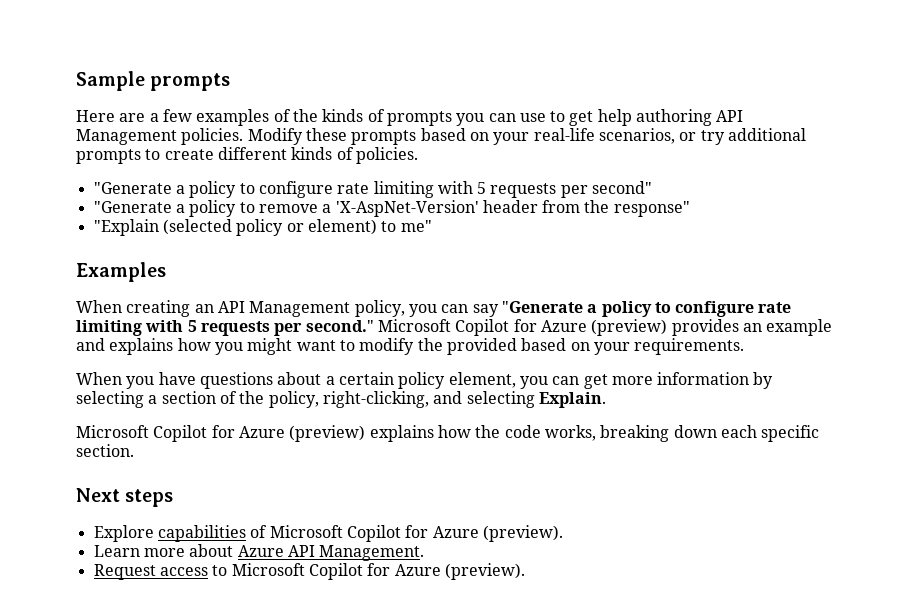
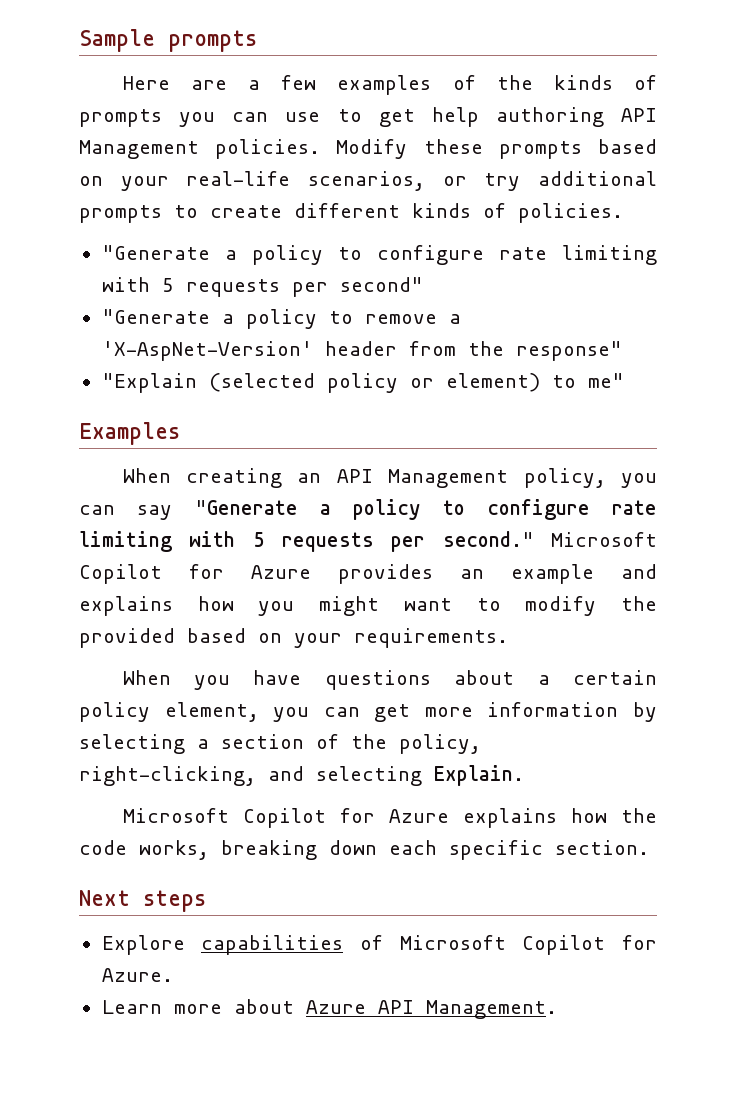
- Microsoft Copilot for Azure (preview) provides an example and explains how you might want to modify the provided based on your requirements.
+ Microsoft Copilot for Azure provides an example and explains how you might want to modify the provided based on your requirements.
- Microsoft Copilot for Azure (preview) explains how the code works, breaking down each specific section.
+ Microsoft Copilot for Azure explains how the code works, breaking down each specific section.
- Explore capabilities of Microsoft Copilot for Azure (preview).
+ Explore capabilities of Microsoft Copilot for Azure.
- Request access to Microsoft Copilot for Azure (preview).

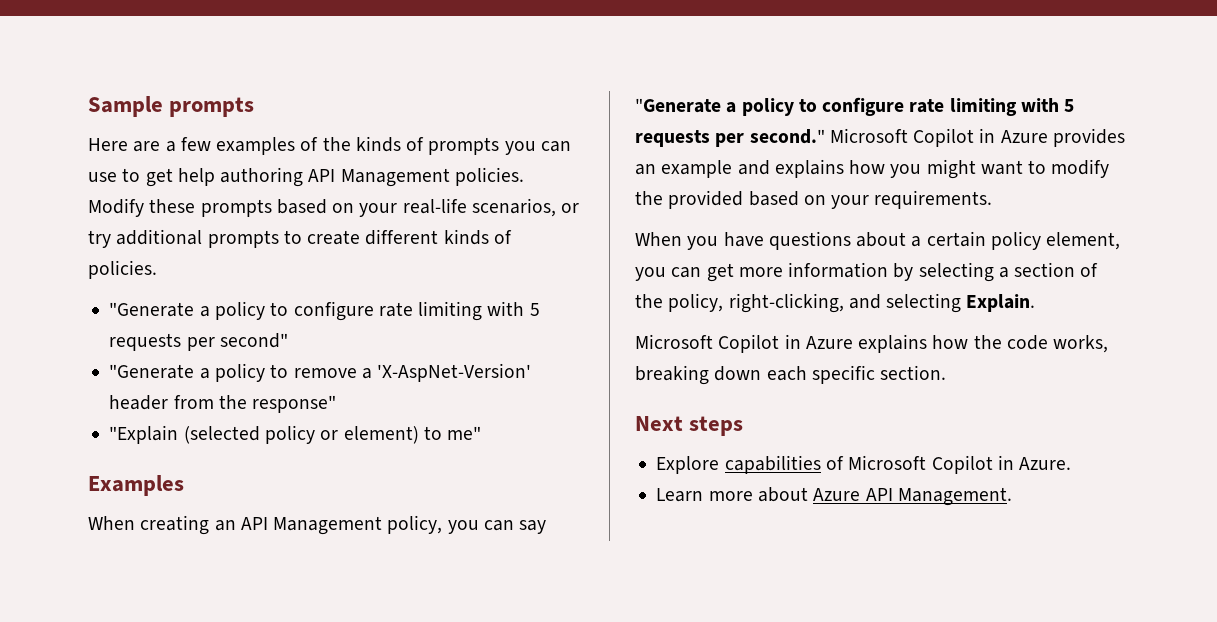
- Microsoft Copilot for Azure provides an example and explains how you might want to modify the provided based on your requirements.
+ Microsoft Copilot in Azure provides an example and explains how you might want to modify the provided based on your requirements.
- Microsoft Copilot for Azure explains how the code works, breaking down each specific section.
+ Microsoft Copilot in Azure explains how the code works, breaking down each specific section.
- Explore capabilities of Microsoft Copilot for Azure.
+ Explore capabilities of Microsoft Copilot in Azure.

